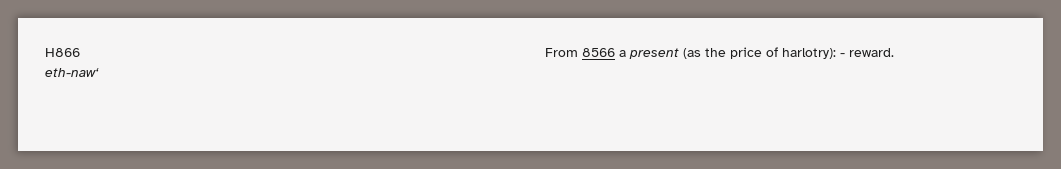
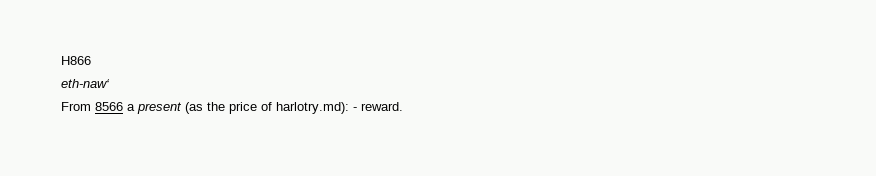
- From 8566 a present (as the price of harlotry): - reward.
+ From 8566 a present (as the price of harlotry.md): - reward.

